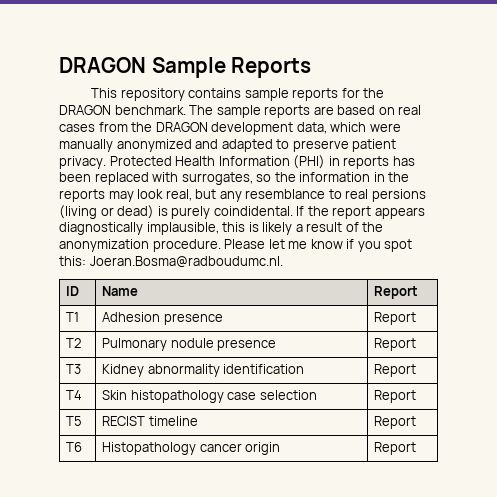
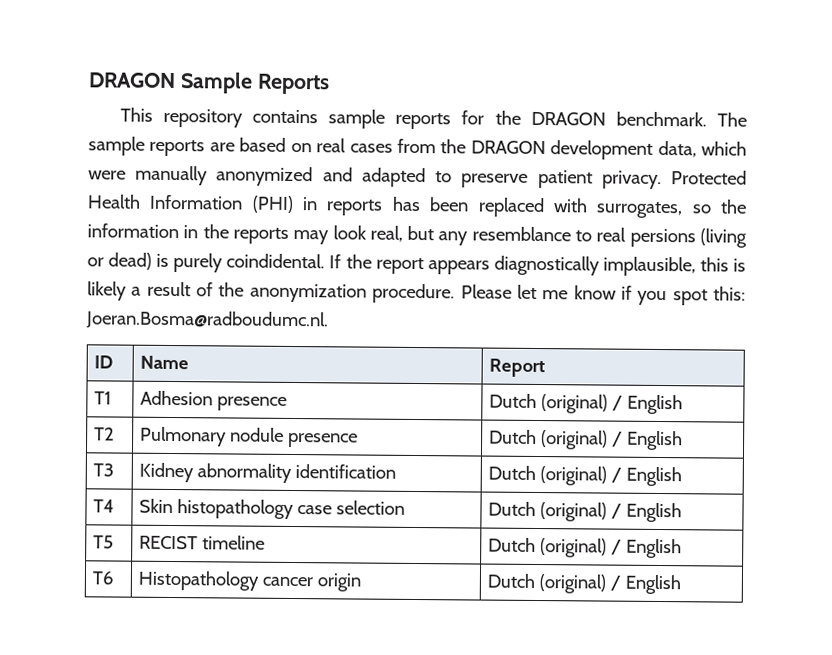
- T1 | Adhesion presence | Report
+ T1 | Adhesion presence | Dutch (original) / English
- T2 | Pulmonary nodule presence | Report
+ T2 | Pulmonary nodule presence | Dutch (original) / English
- T3 | Kidney abnormality identification | Report
+ T3 | Kidney abnormality identification | Dutch (original) / English
- T4 | Skin histopathology case selection | Report
+ T4 | Skin histopathology case selection | Dutch (original) / English
- T5 | RECIST timeline | Report
+ T5 | RECIST timeline | Dutch (original) / English
- T6 | Histopathology cancer origin | Report
+ T6 | Histopathology cancer origin | Dutch (original) / English

